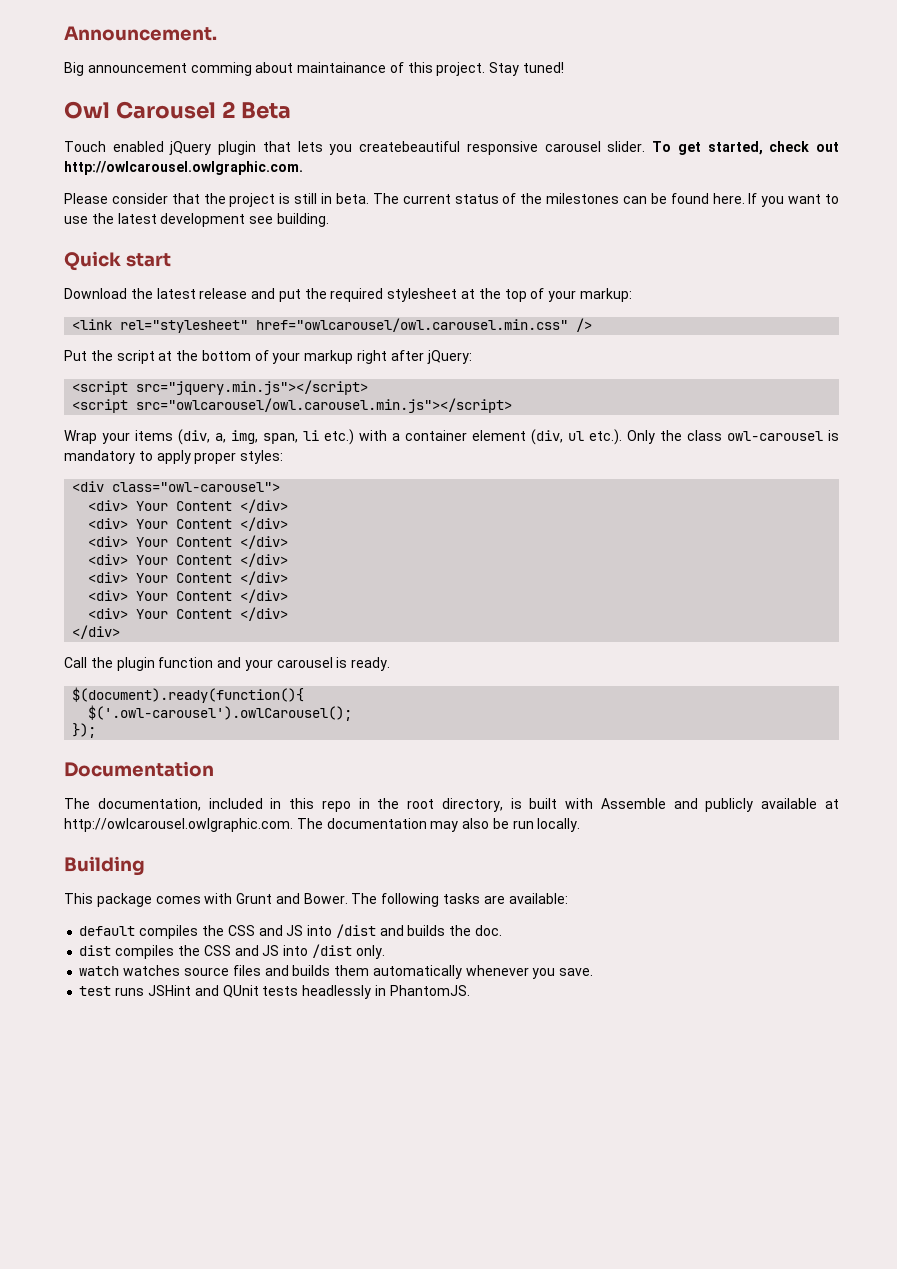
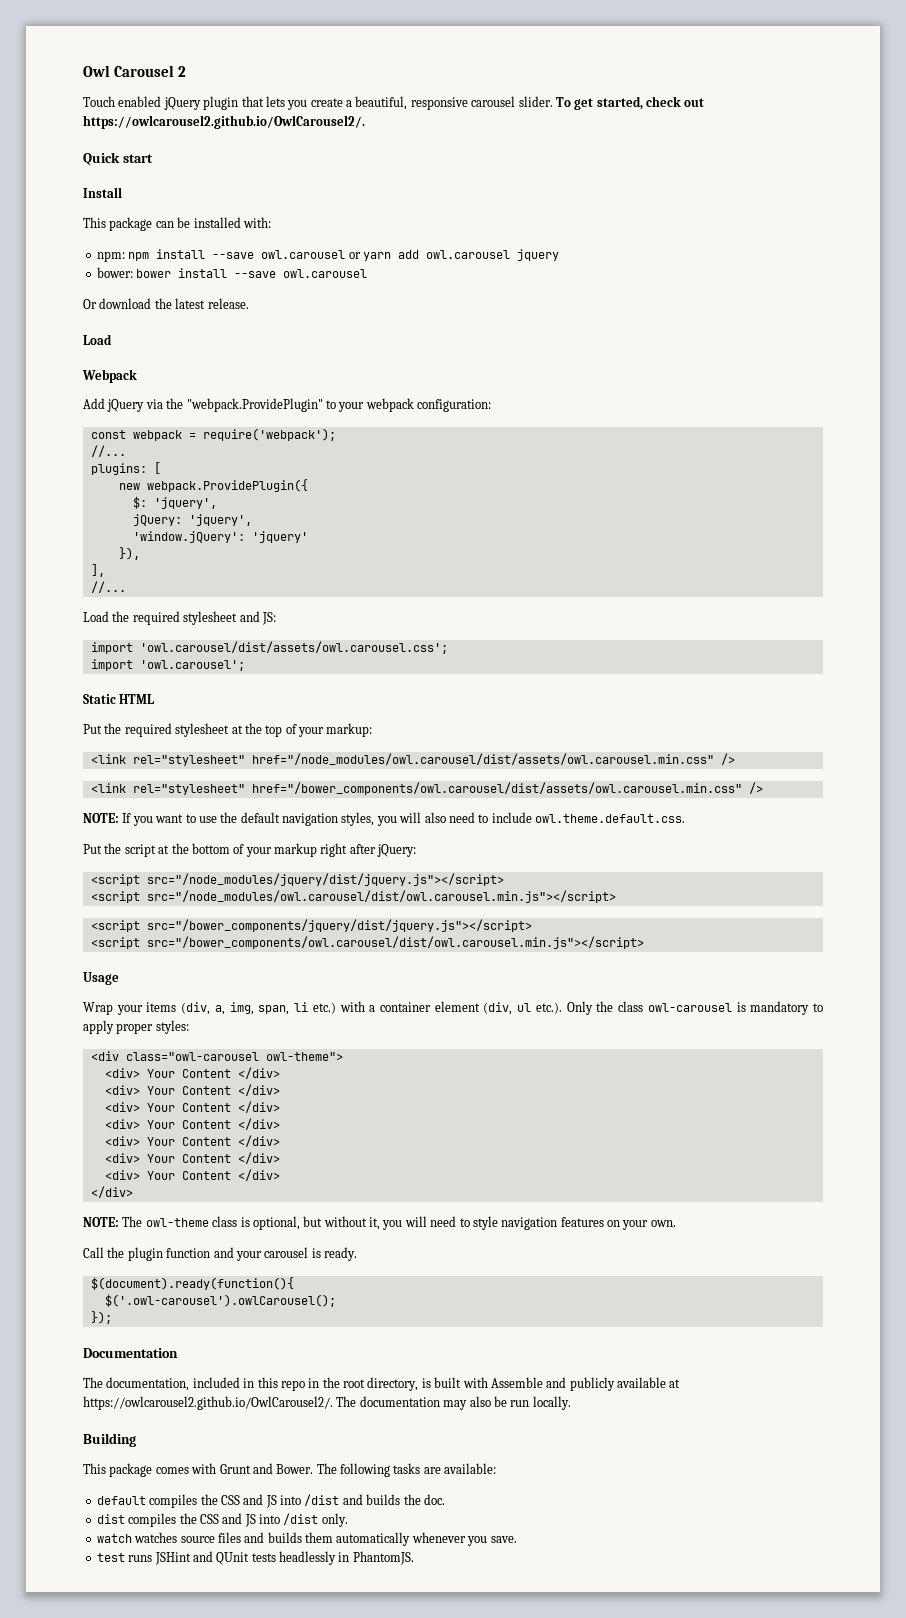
- Announcement.
- Big announcement comming about maintainance of this project. Stay tuned!
- Owl Carousel 2 Beta
+ Owl Carousel 2
- Touch enabled jQuery plugin that lets you createbeautiful responsive carousel slider.
+ Touch enabled jQuery plugin that lets you create a beautiful, responsive carousel slider.
- To get started, check out http://owlcarousel.owlgraphic.com.
- Please consider that the project is still in beta. The current status of the milestones can be found here. If you want to use the latest development see building.
+ To get started, check out https://owlcarousel2.github.io/OwlCarousel2/.
  Quick start
- Download the latest release and put the required stylesheet at the top of your markup:
+ Install
+ This package can be installed with:
+ npm: npm install --save owl.carousel or yarn add owl.carousel jquery
+ bower: bower install --save owl.carousel
+ Or download the latest release.
+ Load
+ Webpack
+ Add jQuery via the "webpack.ProvidePlugin" to your webpack configuration:
+ const webpack = require('webpack');
+ //...
+ plugins: [
+ new webpack.ProvidePlugin({
+ $: 'jquery',
+ jQuery: 'jquery',
+ 'window.jQuery': 'jquery'
+ }),
+ ],
+ //...
+ Load the required stylesheet and JS:
+ import 'owl.carousel/dist/assets/owl.carousel.css';
+ import 'owl.carousel';
+ Static HTML
+ Put the required stylesheet at the top of your markup:
- <link rel="stylesheet" href="owlcarousel/owl.carousel.min.css" />
+ <link rel="stylesheet" href="/node_modules/owl.carousel/dist/assets/owl.carousel.min.css" />
+ <link rel="stylesheet" href="/bower_components/owl.carousel/dist/assets/owl.carousel.min.css" />
+ NOTE: If you want to use the default navigation styles, you will also need to include owl.theme.default.css.
- <script src="jquery.min.js"></script>
- <script src="owlcarousel/owl.carousel.min.js"></script>
+ <script src="/node_modules/jquery/dist/jquery.js"></script>
+ <script src="/node_modules/owl.carousel/dist/owl.carousel.min.js"></script>
+ <script src="/bower_components/jquery/dist/jquery.js"></script>
+ <script src="/bower_components/owl.carousel/dist/owl.carousel.min.js"></script>
+ Usage
- <div class="owl-carousel">
+ <div class="owl-carousel owl-theme">
+ NOTE: The owl-theme class is optional, but without it, you will need to style navigation features on your own.
- The documentation, included in this repo in the root directory, is built with Assemble and publicly available at http://owlcarousel.owlgraphic.com. The documentation may also be run locally.
+ The documentation, included in this repo in the root directory, is built with Assemble and publicly available at https://owlcarousel2.github.io/OwlCarousel2/. The documentation may also be run locally.

